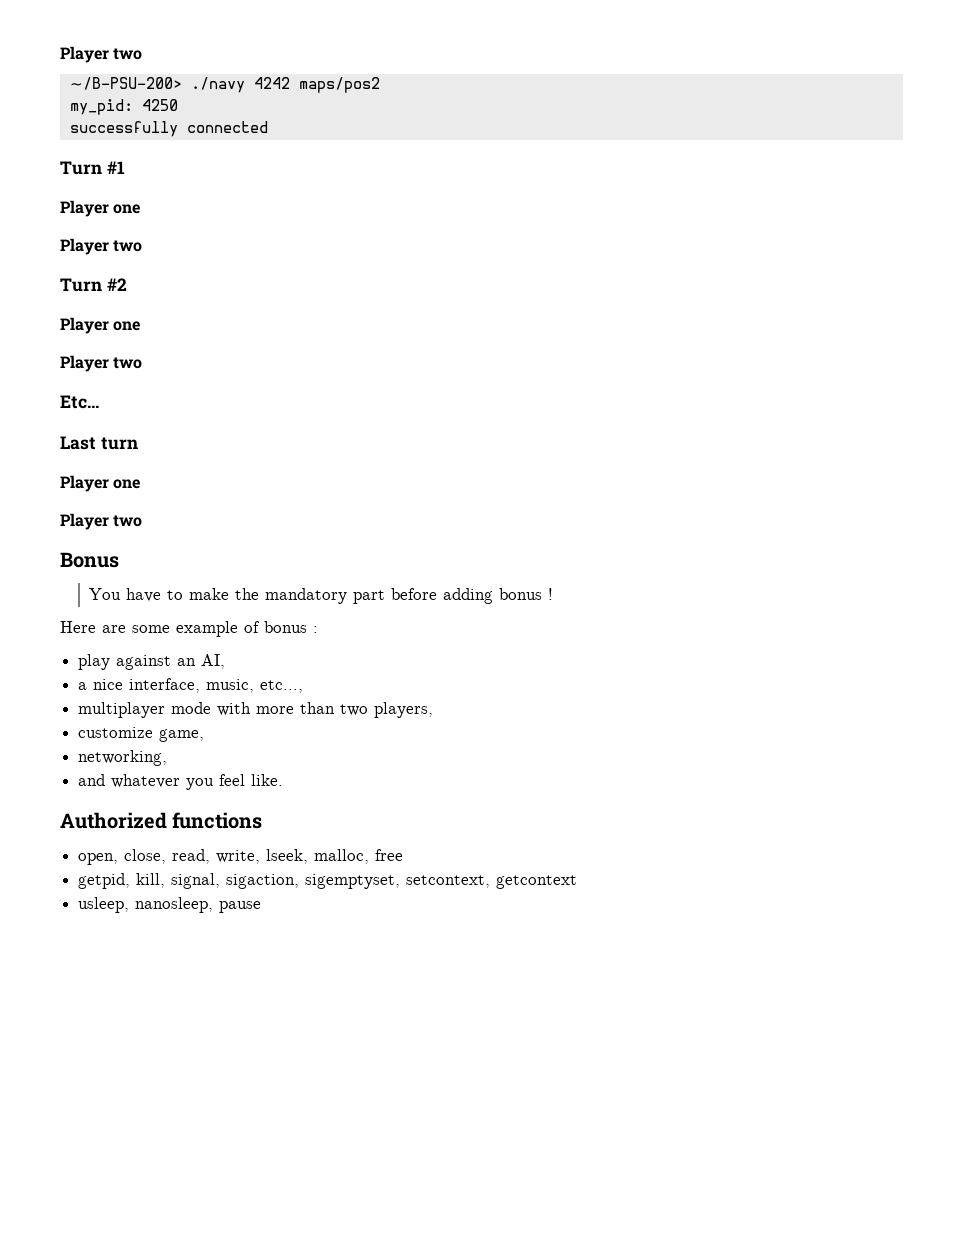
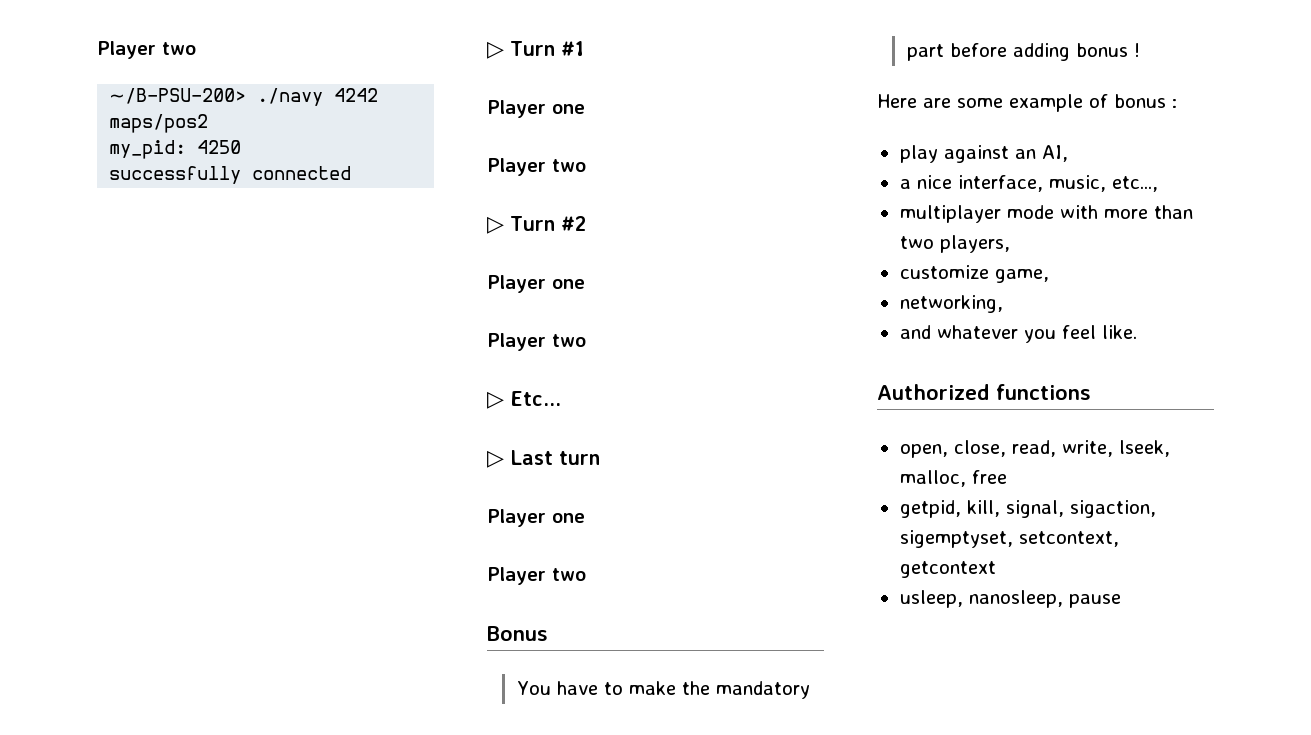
- Turn #1
+ ▷ Turn #1
- Turn #2
+ ▷ Turn #2
- Etc...
+ ▷ Etc...
- Last turn
+ ▷ Last turn

